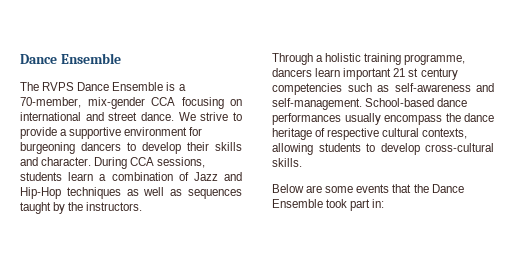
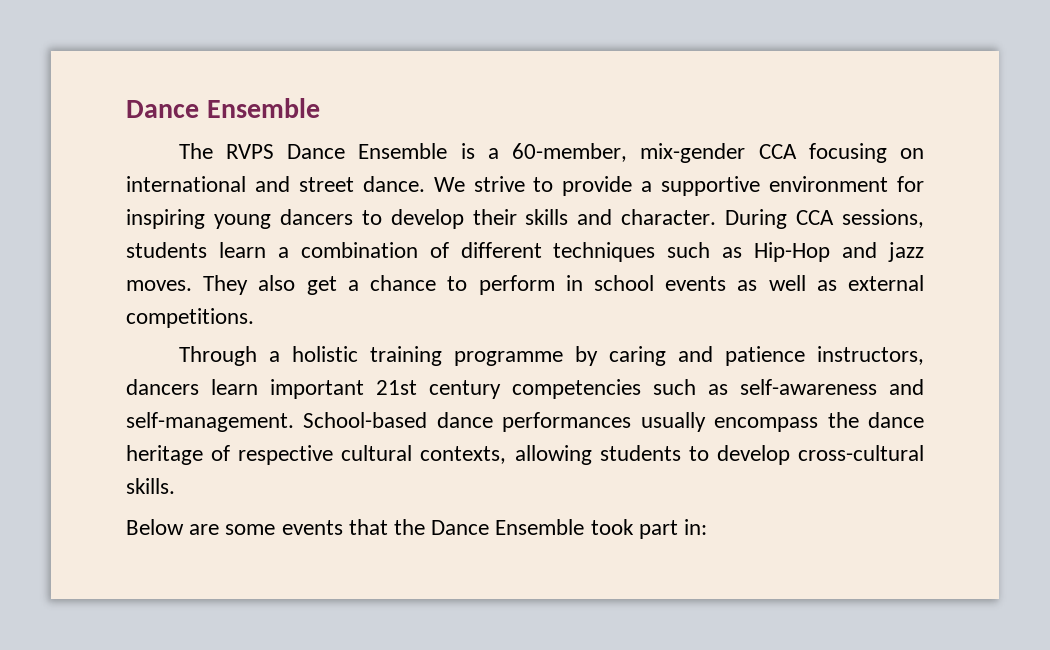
- The RVPS Dance Ensemble is a 70-member, mix-gender CCA focusing on international and street dance.
+ The RVPS Dance Ensemble is a 60-member, mix-gender CCA focusing on international and street dance.
- We strive to provide a supportive environment for burgeoning dancers to develop their skills and character.
+ We strive to provide a supportive environment for inspiring young dancers to develop their skills and character.
- During CCA sessions, students learn a combination of Jazz and Hip-Hop techniques as well as sequences taught by the instructors.
- Through a holistic training programme, dancers learn important 21 st century competencies such as self-awareness and self-management.
+ During CCA sessions, students learn a combination of different techniques such as Hip-Hop and jazz moves. They also get a chance to perform in school events as well as external competitions.
+ Through a holistic training programme by caring and patience instructors, dancers learn important 21st century competencies such as self-awareness and self-management.

